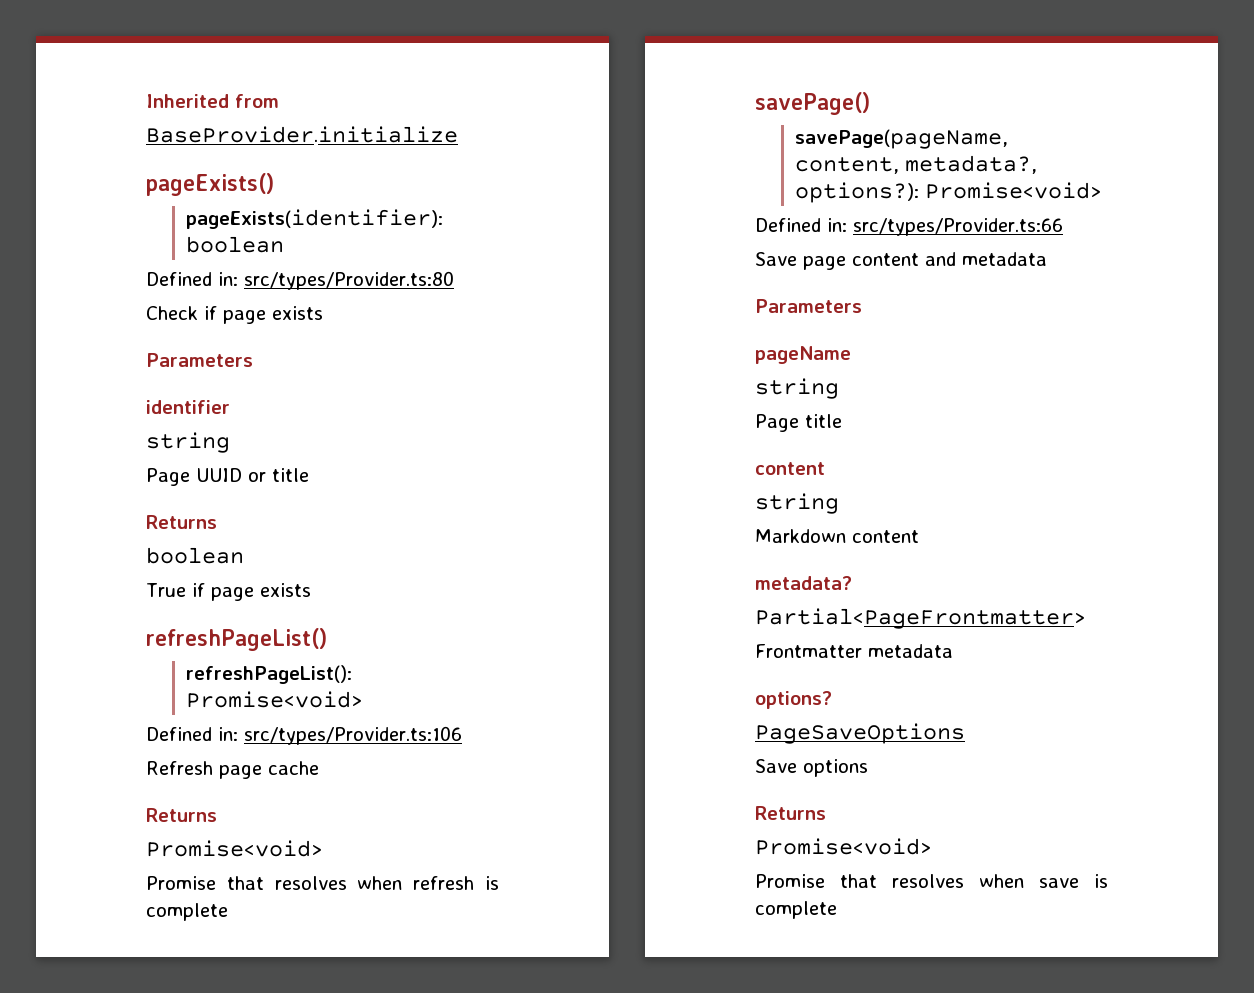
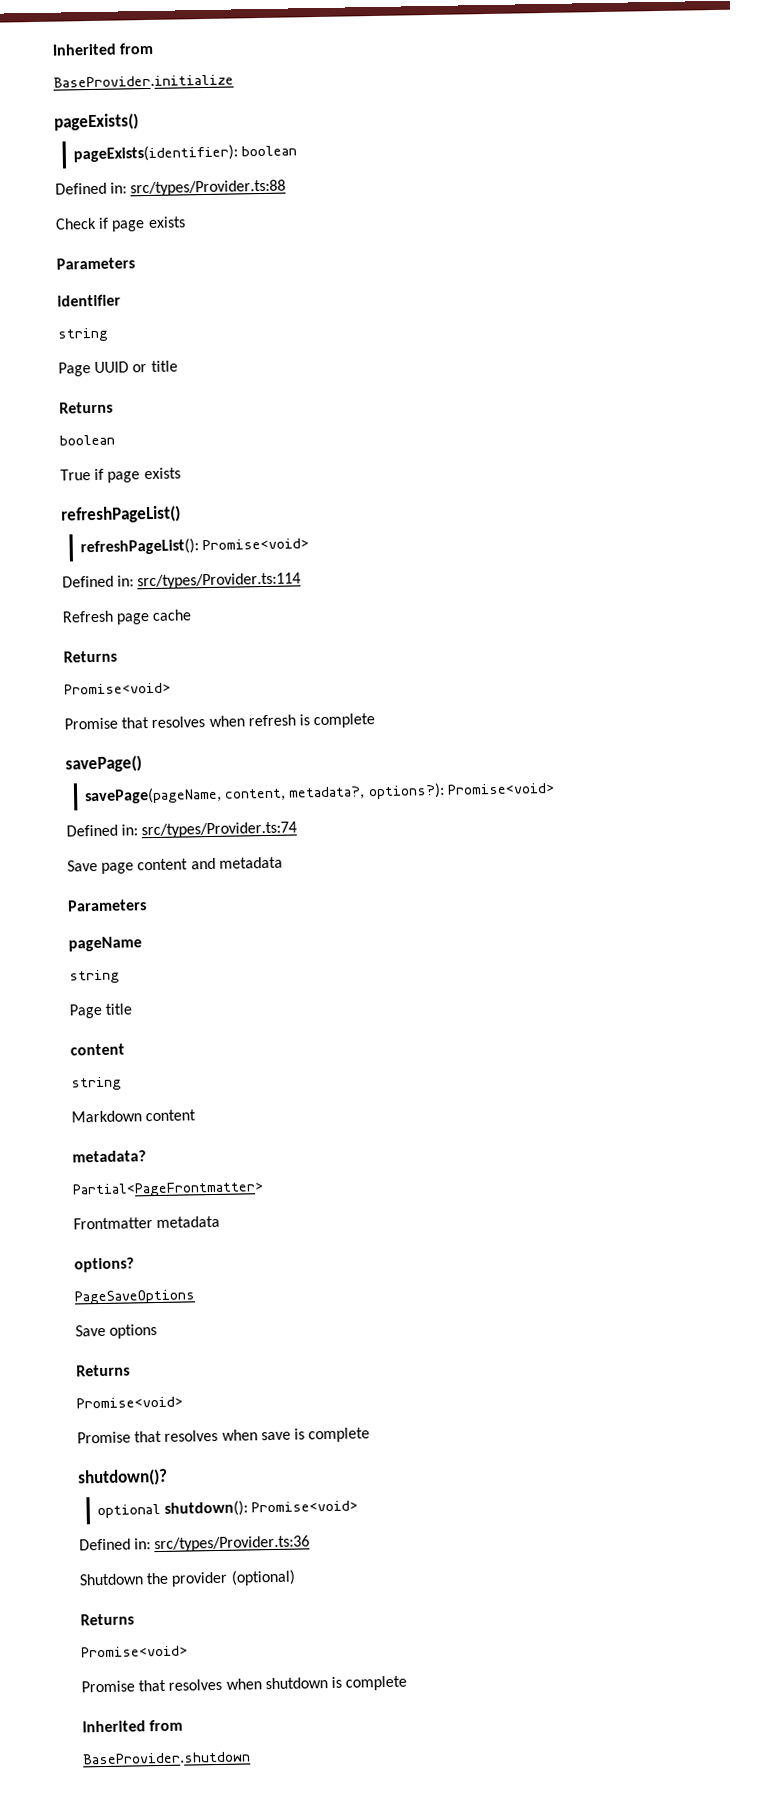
- Defined in: src/types/Provider.ts:80
+ Defined in: src/types/Provider.ts:88
- Defined in: src/types/Provider.ts:106
+ Defined in: src/types/Provider.ts:114
- Defined in: src/types/Provider.ts:66
+ Defined in: src/types/Provider.ts:74
+ shutdown()?
+ optional shutdown(): Promise<void>
+ Defined in: src/types/Provider.ts:36
+ Shutdown the provider (optional)
+ Returns
+ Promise<void>
+ Promise that resolves when shutdown is complete
+ Inherited from
+ BaseProvider.shutdown

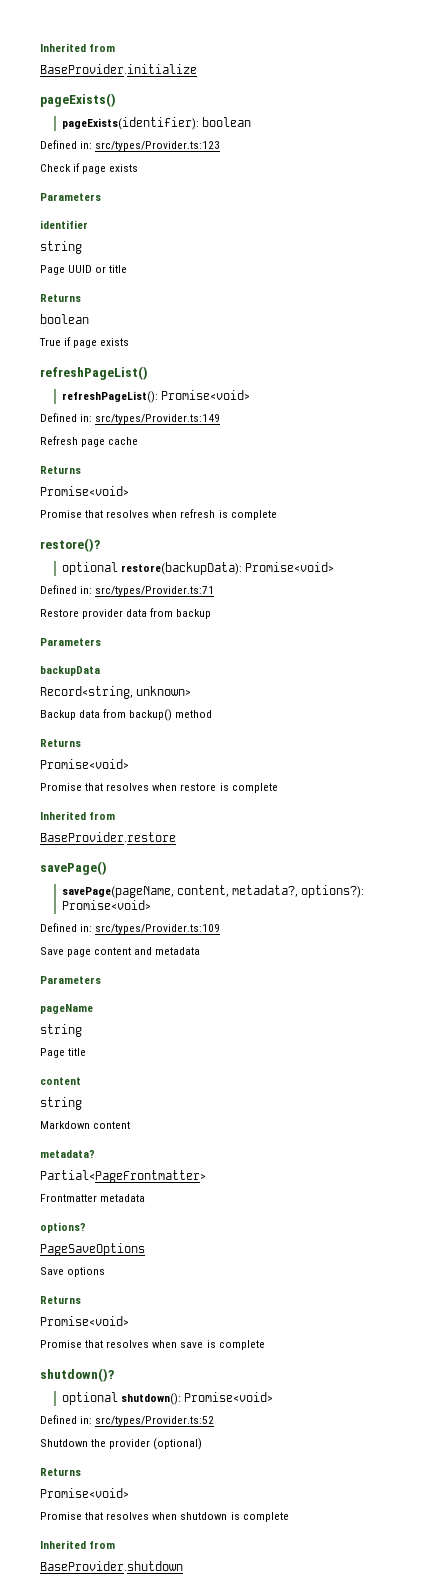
- Defined in: src/types/Provider.ts:88
+ Defined in: src/types/Provider.ts:123
- Defined in: src/types/Provider.ts:114
+ Defined in: src/types/Provider.ts:149
+ restore()?
+ optional restore(backupData): Promise<void>
+ Defined in: src/types/Provider.ts:71
+ Restore provider data from backup
+ Parameters
+ backupData
+ Record<string, unknown>
+ Backup data from backup() method
+ Returns
+ Promise<void>
+ Promise that resolves when restore is complete
+ Inherited from
+ BaseProvider.restore
- Defined in: src/types/Provider.ts:74
+ Defined in: src/types/Provider.ts:109
- Defined in: src/types/Provider.ts:36
+ Defined in: src/types/Provider.ts:52

